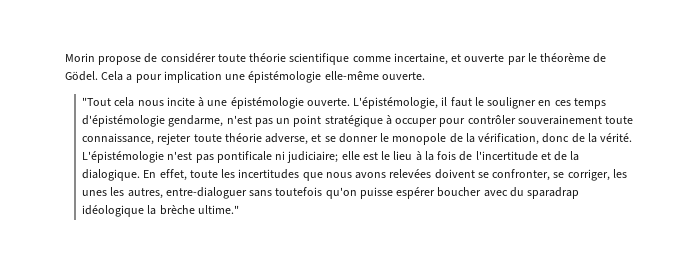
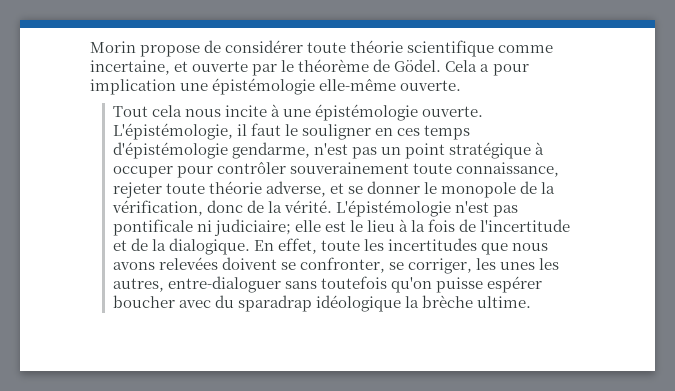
- "Tout cela nous incite à une épistémologie ouverte.
+ Tout cela nous incite à une épistémologie ouverte.
- En effet, toute les incertitudes que nous avons relevées doivent se confronter, se corriger, les unes les autres, entre-dialoguer sans toutefois qu'on puisse espérer boucher avec du sparadrap idéologique la brèche ultime."
+ En effet, toute les incertitudes que nous avons relevées doivent se confronter, se corriger, les unes les autres, entre-dialoguer sans toutefois qu'on puisse espérer boucher avec du sparadrap idéologique la brèche ultime.

